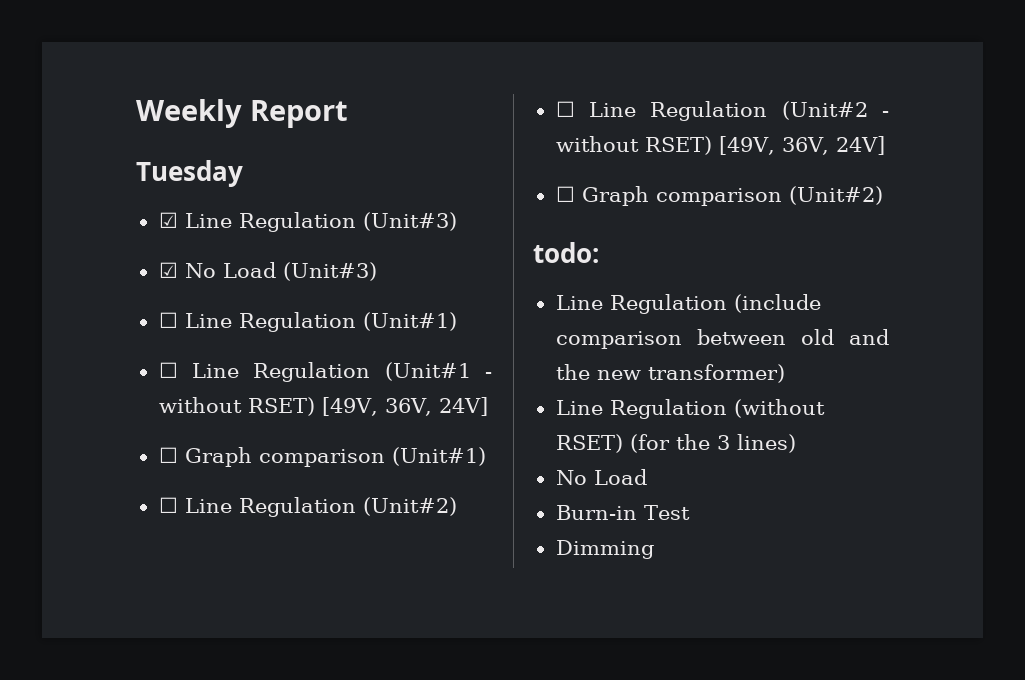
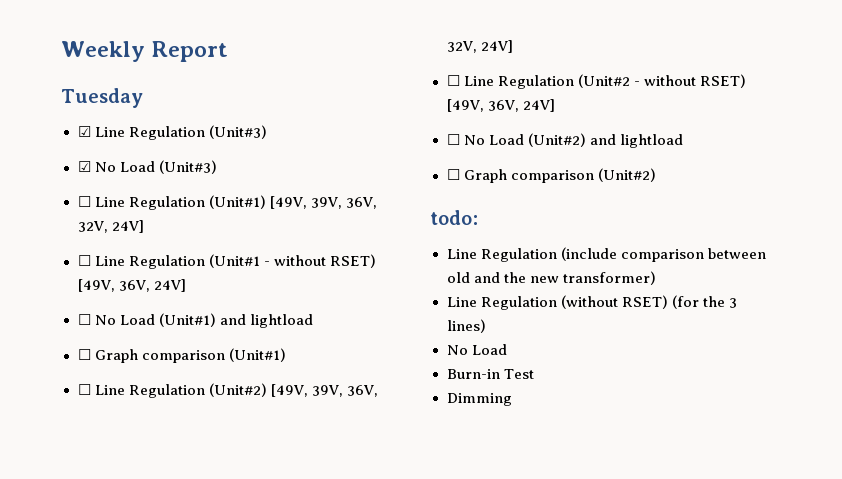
- ☐ Line Regulation (Unit#1)
+ ☐ Line Regulation (Unit#1) [49V, 39V, 36V, 32V, 24V]
+ ☐ No Load (Unit#1) and lightload
- ☐ Line Regulation (Unit#2)
+ ☐ Line Regulation (Unit#2) [49V, 39V, 36V, 32V, 24V]
+ ☐ No Load (Unit#2) and lightload

